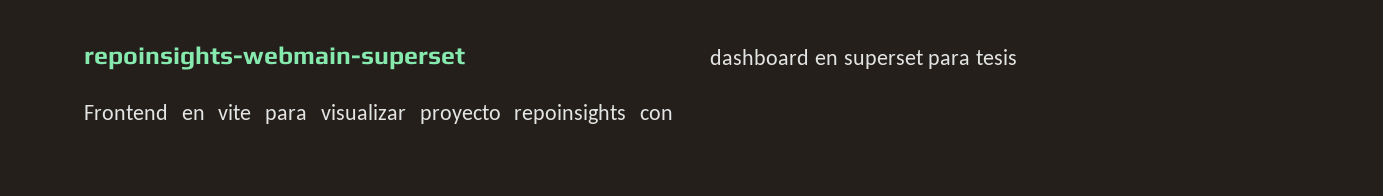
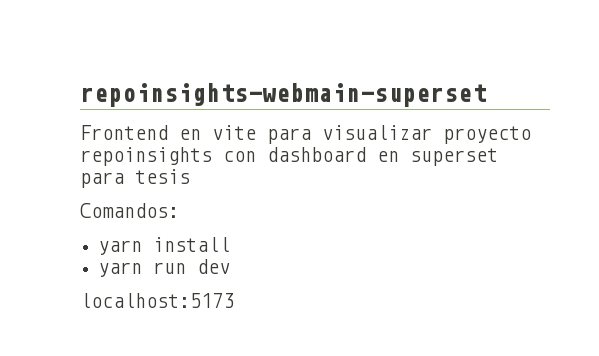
+ Comandos:
+ yarn install
+ yarn run dev
+ localhost:5173

